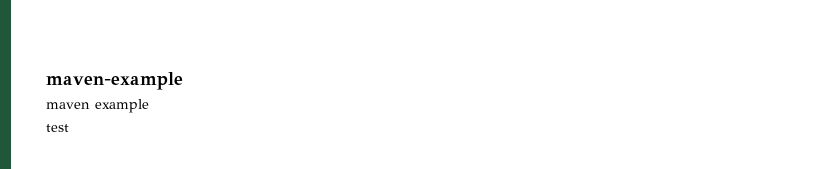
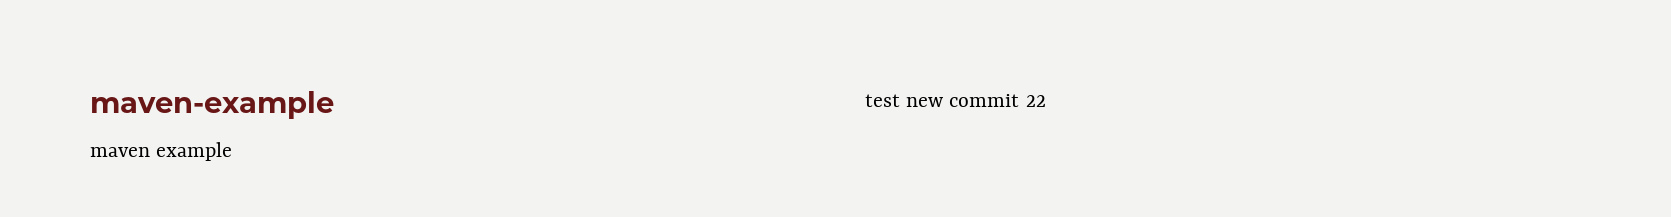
- test
+ test new commit 22

